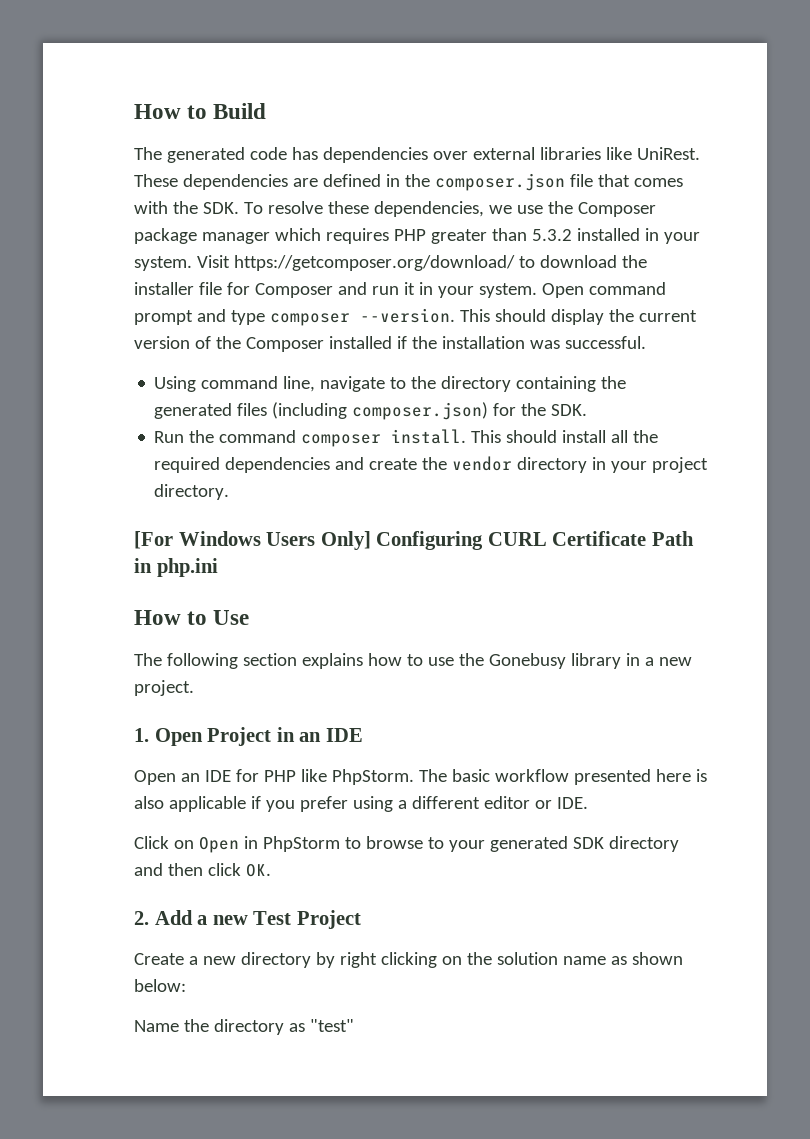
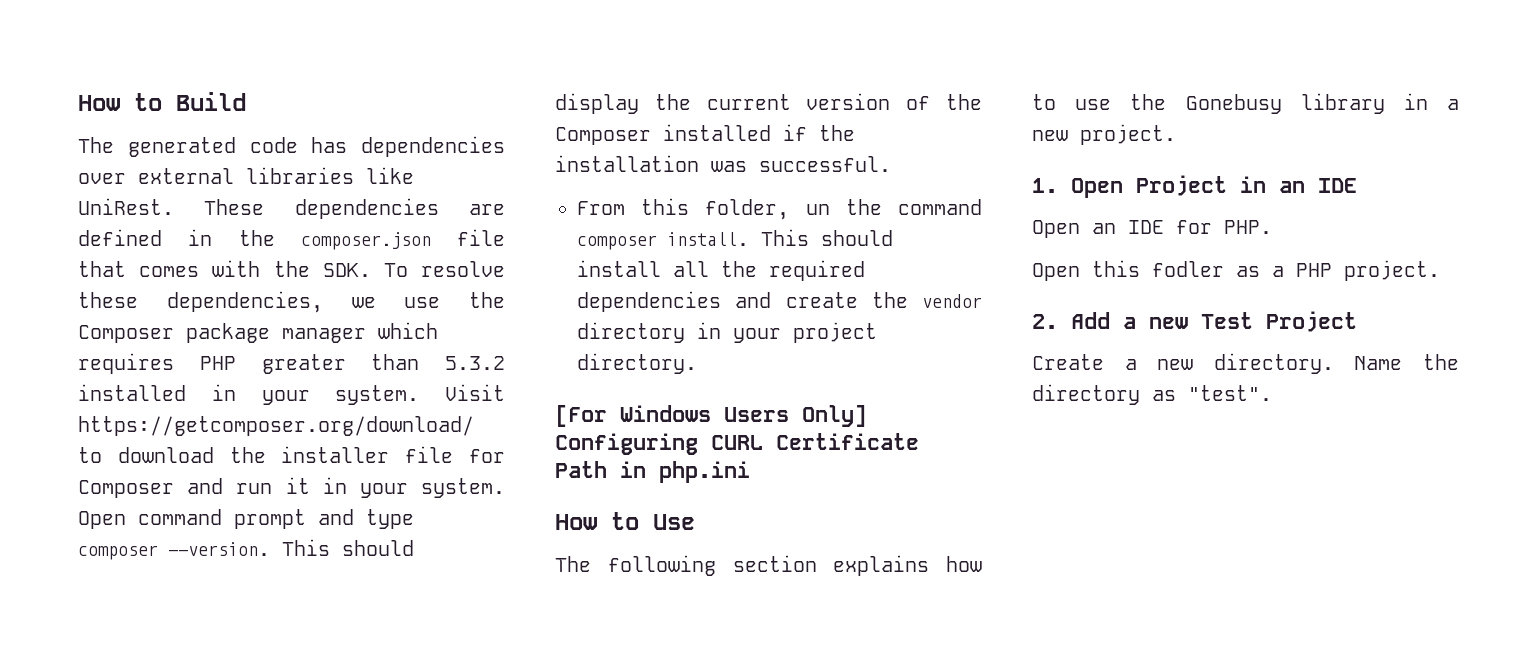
- Using command line, navigate to the directory containing the generated files (including composer.json) for the SDK.
- Run the command composer install.
+ From this folder, un the command composer install.
- Open an IDE for PHP like PhpStorm. The basic workflow presented here is also applicable if you prefer using a different editor or IDE.
- Click on Open in PhpStorm to browse to your generated SDK directory and then click OK.
+ Open an IDE for PHP.
+ Open this fodler as a PHP project.
- Create a new directory by right clicking on the solution name as shown below:
- Name the directory as "test"
+ Create a new directory. Name the directory as "test".

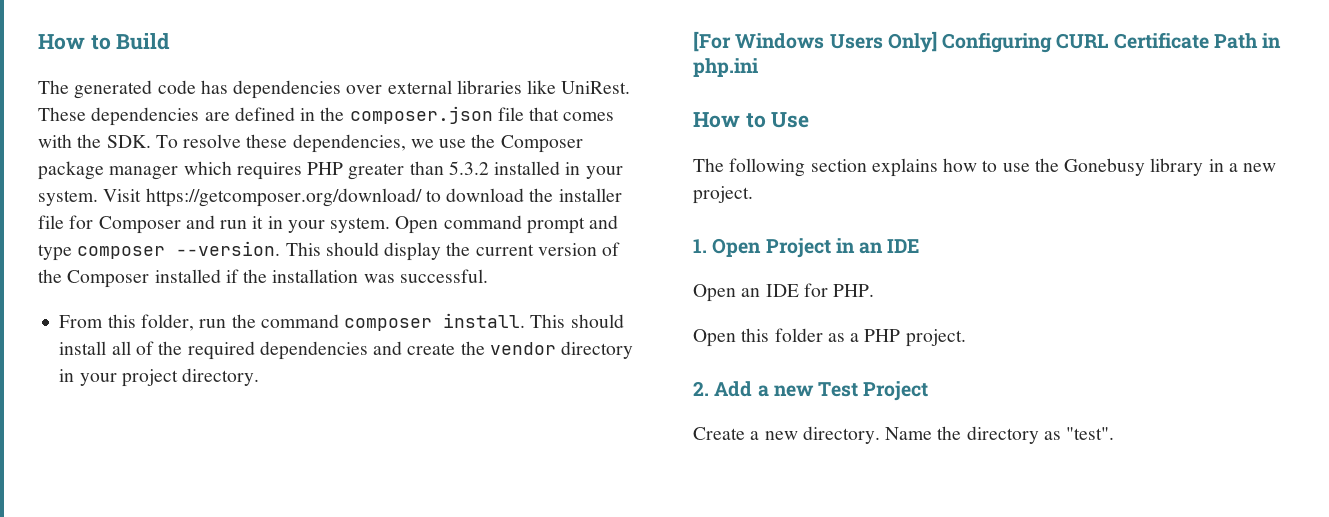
- From this folder, un the command composer install.
+ From this folder, run the command composer install.
- This should install all the required dependencies and create the vendor directory in your project directory.
+ This should install all of the required dependencies and create the vendor directory in your project directory.
- Open this fodler as a PHP project.
+ Open this folder as a PHP project.

